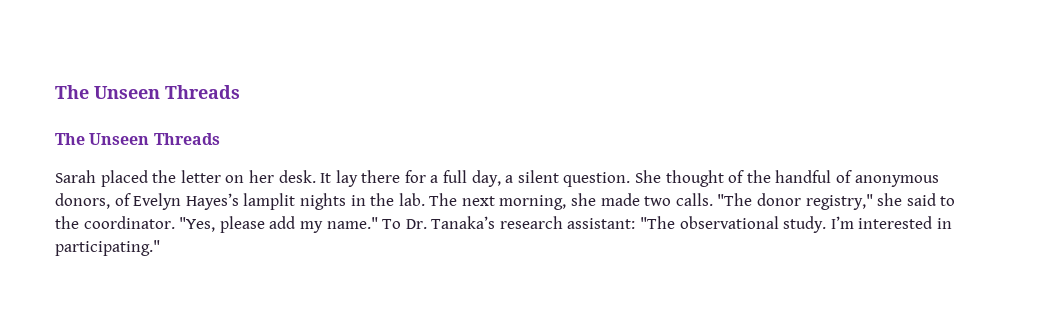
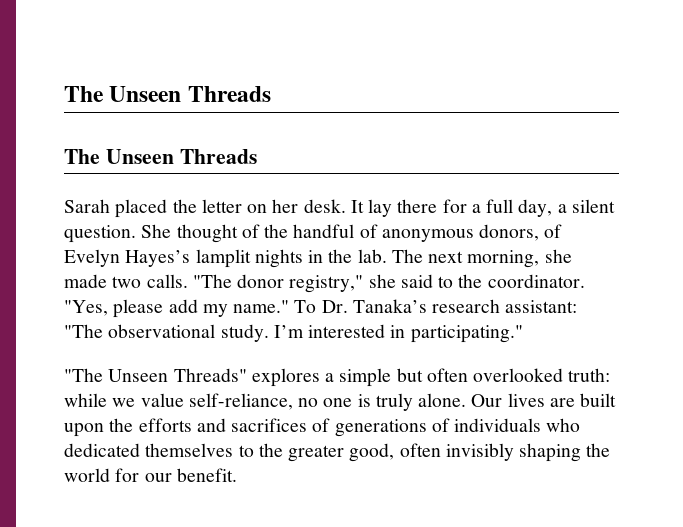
+ "The Unseen Threads" explores a simple but often overlooked truth: while we value self-reliance, no one is truly alone. Our lives are built upon the efforts and sacrifices of generations of individuals who dedicated themselves to the greater good, often invisibly shaping the world for our benefit.

